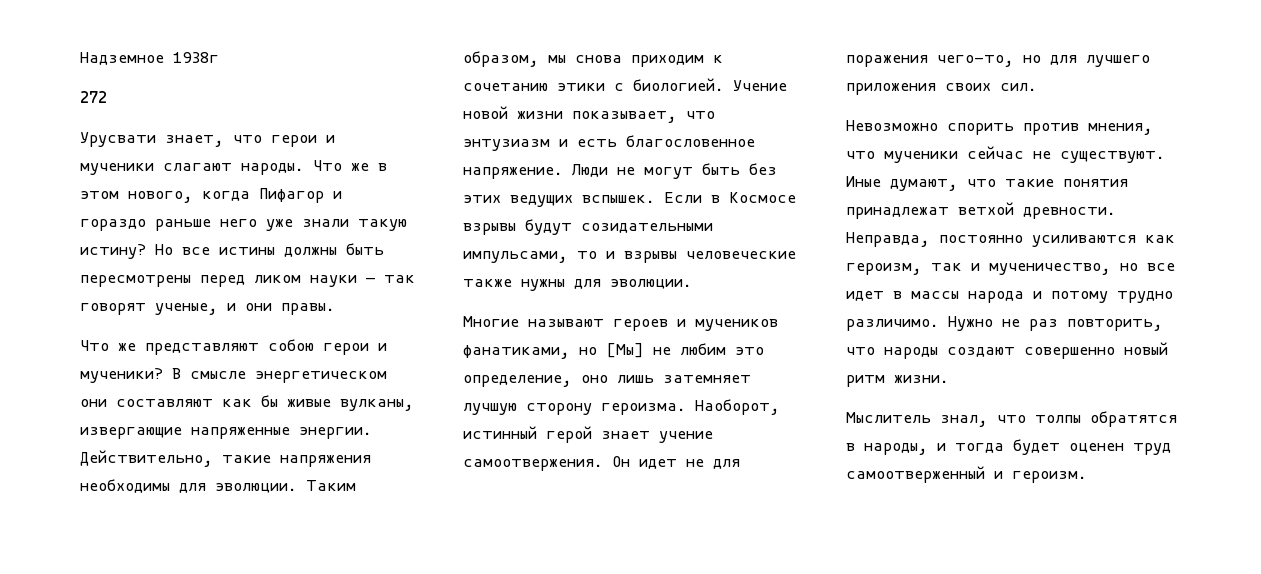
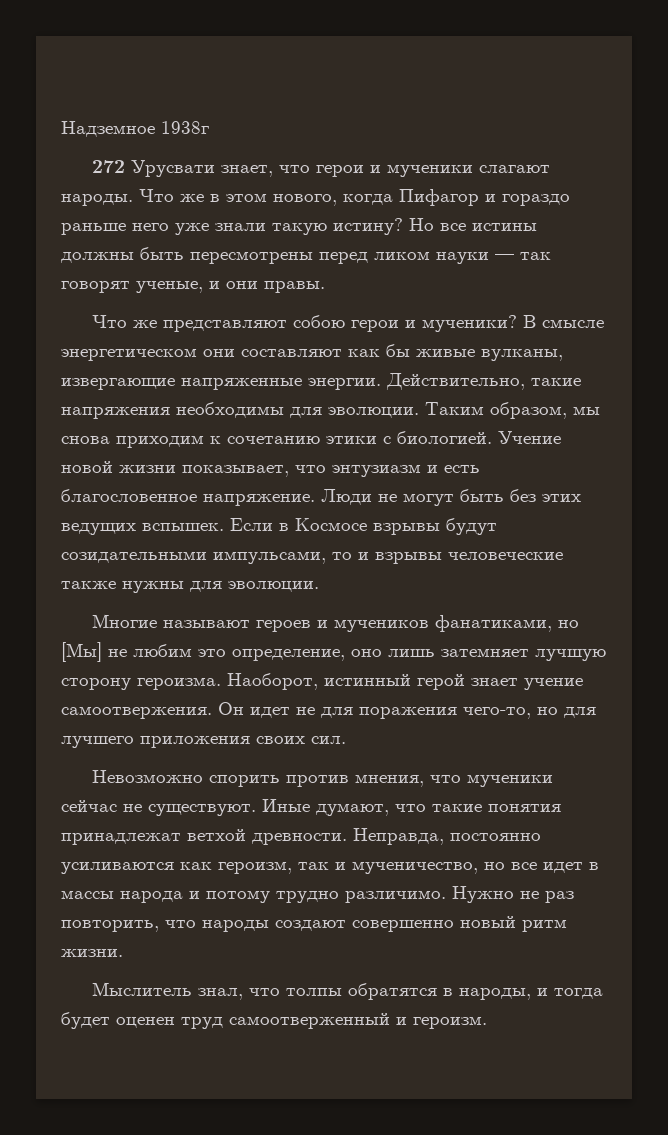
- 272
- Урусвати знает, что герои и мученики слагают народы.
+ 272 Урусвати знает, что герои и мученики слагают народы.

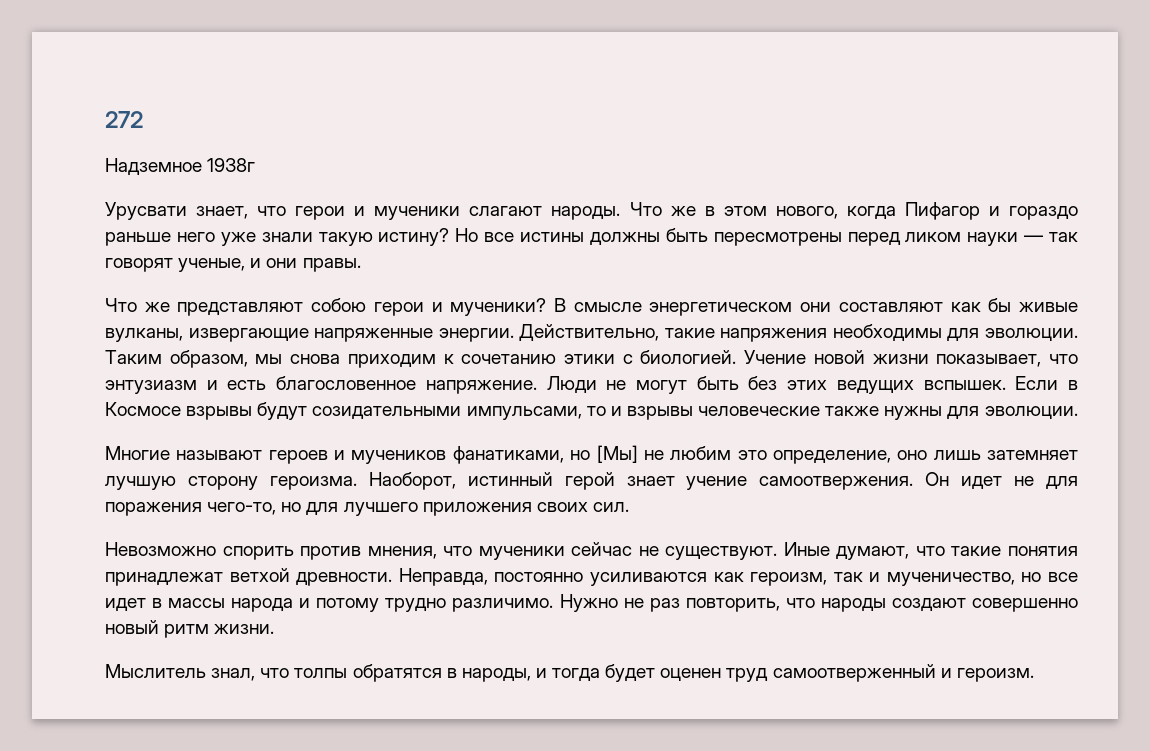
+ 272
- 272 Урусвати знает, что герои и мученики слагают народы.
+ Урусвати знает, что герои и мученики слагают народы.

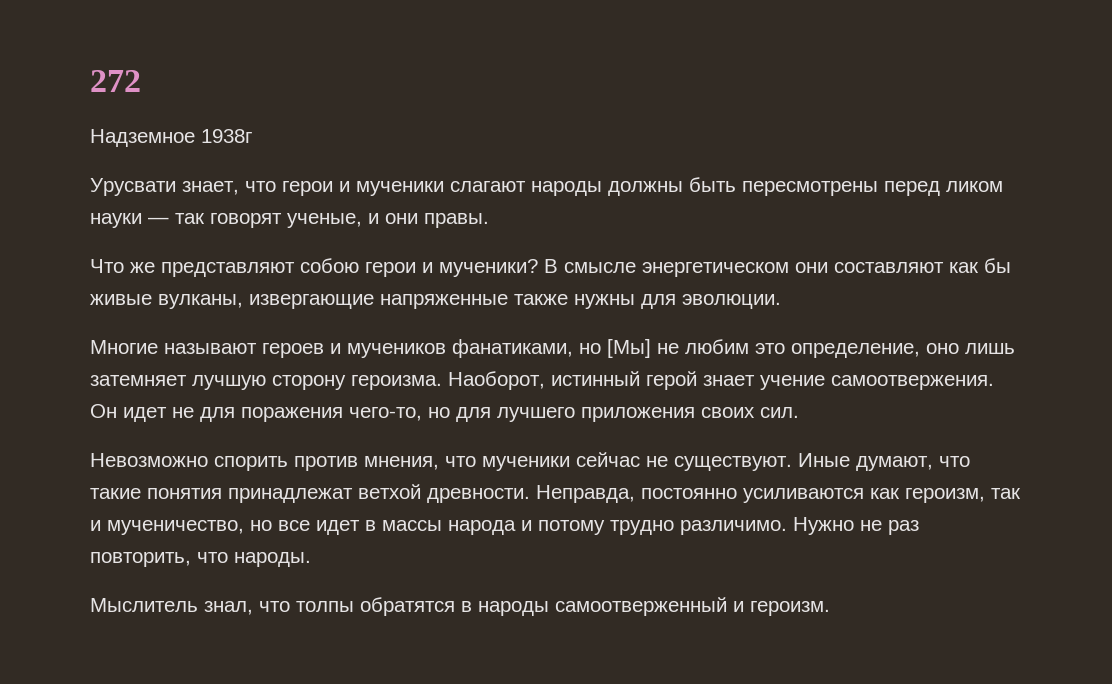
- Урусвати знает, что герои и мученики слагают народы. Что же в этом нового, когда Пифагор и гораздо раньше него уже знали такую истину? Но все истины должны быть пересмотрены перед ликом науки — так говорят ученые, и они правы.
+ Урусвати знает, что герои и мученики слагают народы должны быть пересмотрены перед ликом науки — так говорят ученые, и они правы.
- В смысле энергетическом они составляют как бы живые вулканы, извергающие напряженные энергии. Действительно, такие напряжения необходимы для эволюции. Таким образом, мы снова приходим к сочетанию этики с биологией. Учение новой жизни показывает, что энтузиазм и есть благословенное напряжение. Люди не могут быть без этих ведущих вспышек. Если в Космосе взрывы будут созидательными импульсами, то и взрывы человеческие также нужны для эволюции.
+ В смысле энергетическом они составляют как бы живые вулканы, извергающие напряженные также нужны для эволюции.
- Нужно не раз повторить, что народы создают совершенно новый ритм жизни.
+ Нужно не раз повторить, что народы.
- Мыслитель знал, что толпы обратятся в народы, и тогда будет оценен труд самоотверженный и героизм.
+ Мыслитель знал, что толпы обратятся в народы самоотверженный и героизм.

